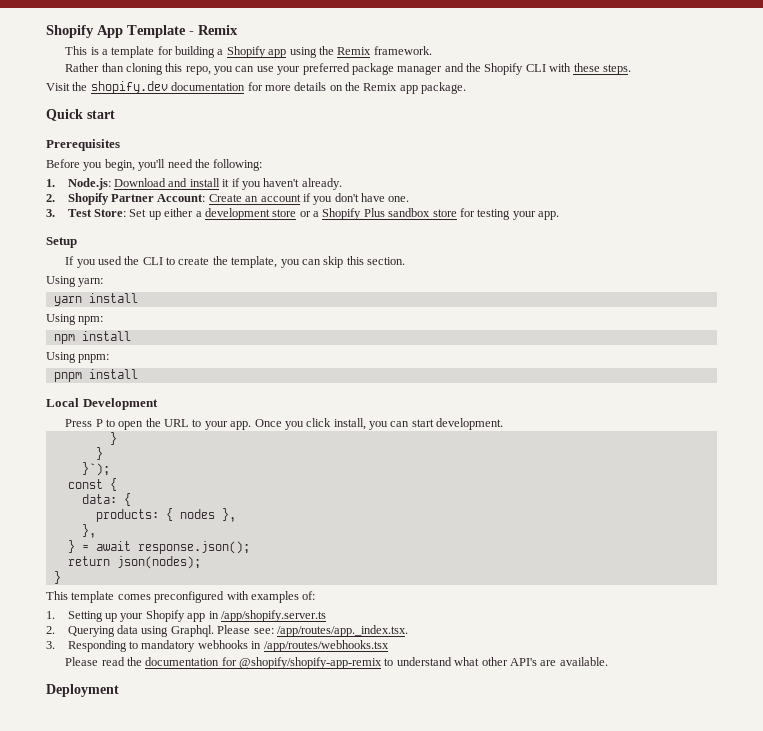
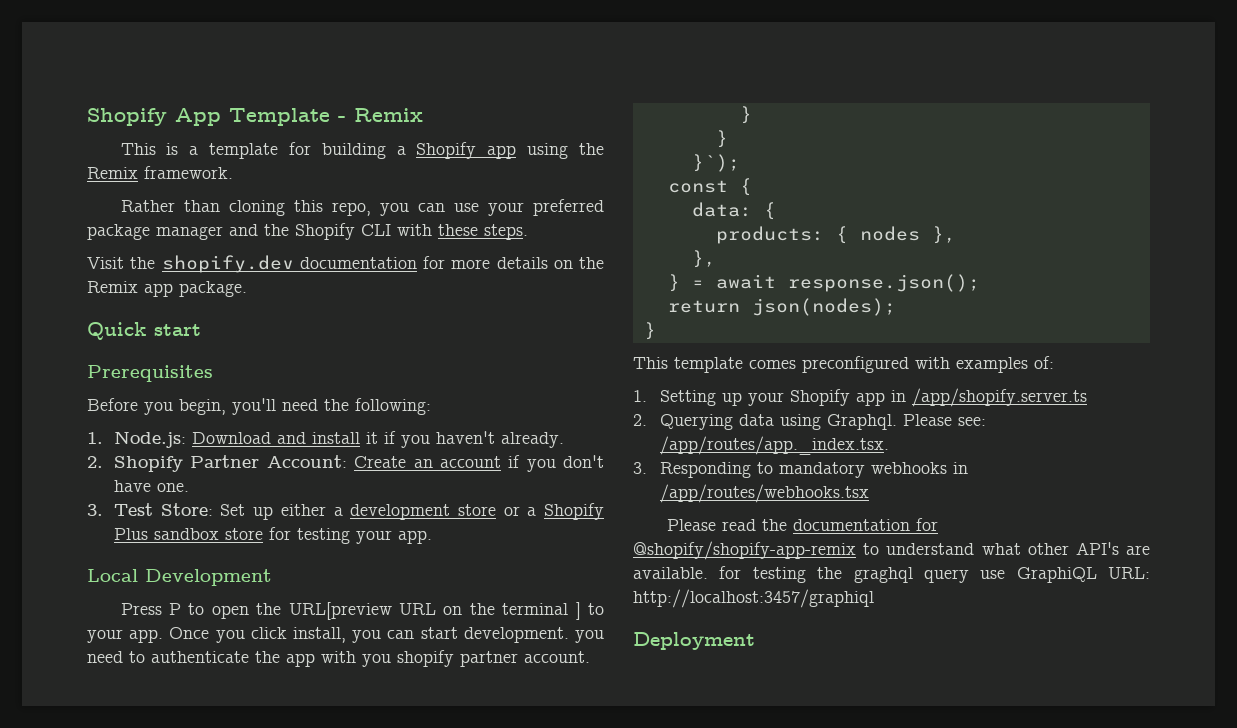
- Setup
- If you used the CLI to create the template, you can skip this section.
- Using yarn:
- yarn install
- Using npm:
- npm install
- Using pnpm:
- pnpm install
- Press P to open the URL to your app.
+ Press P to open the URL[preview URL on the terminal ] to your app.
- Once you click install, you can start development.
+ Once you click install, you can start development. you need to authenticate the app with you shopify partner account.
- Please read the documentation for @shopify/shopify-app-remix to understand what other API's are available.
+ Please read the documentation for @shopify/shopify-app-remix to understand what other API's are available. for testing the graghql query use GraphiQL URL: http://localhost:3457/graphiql

